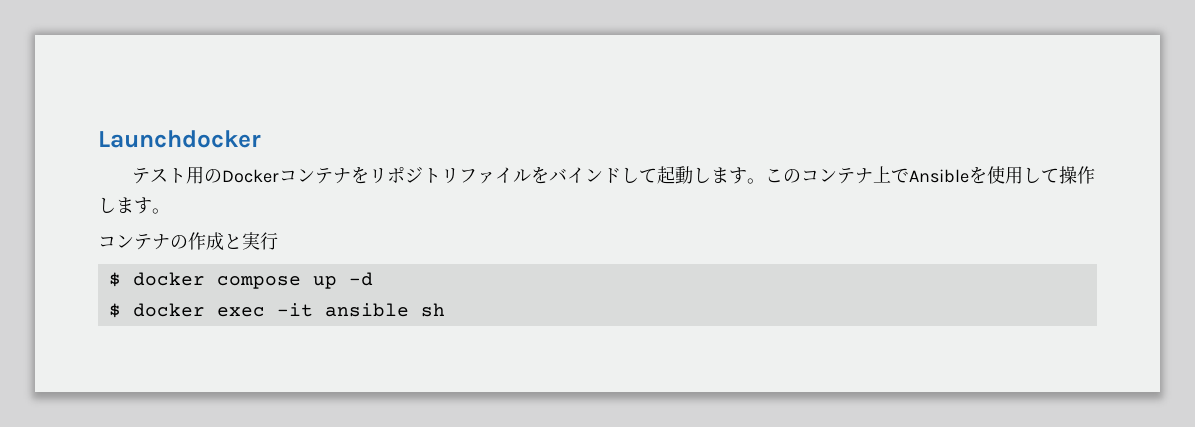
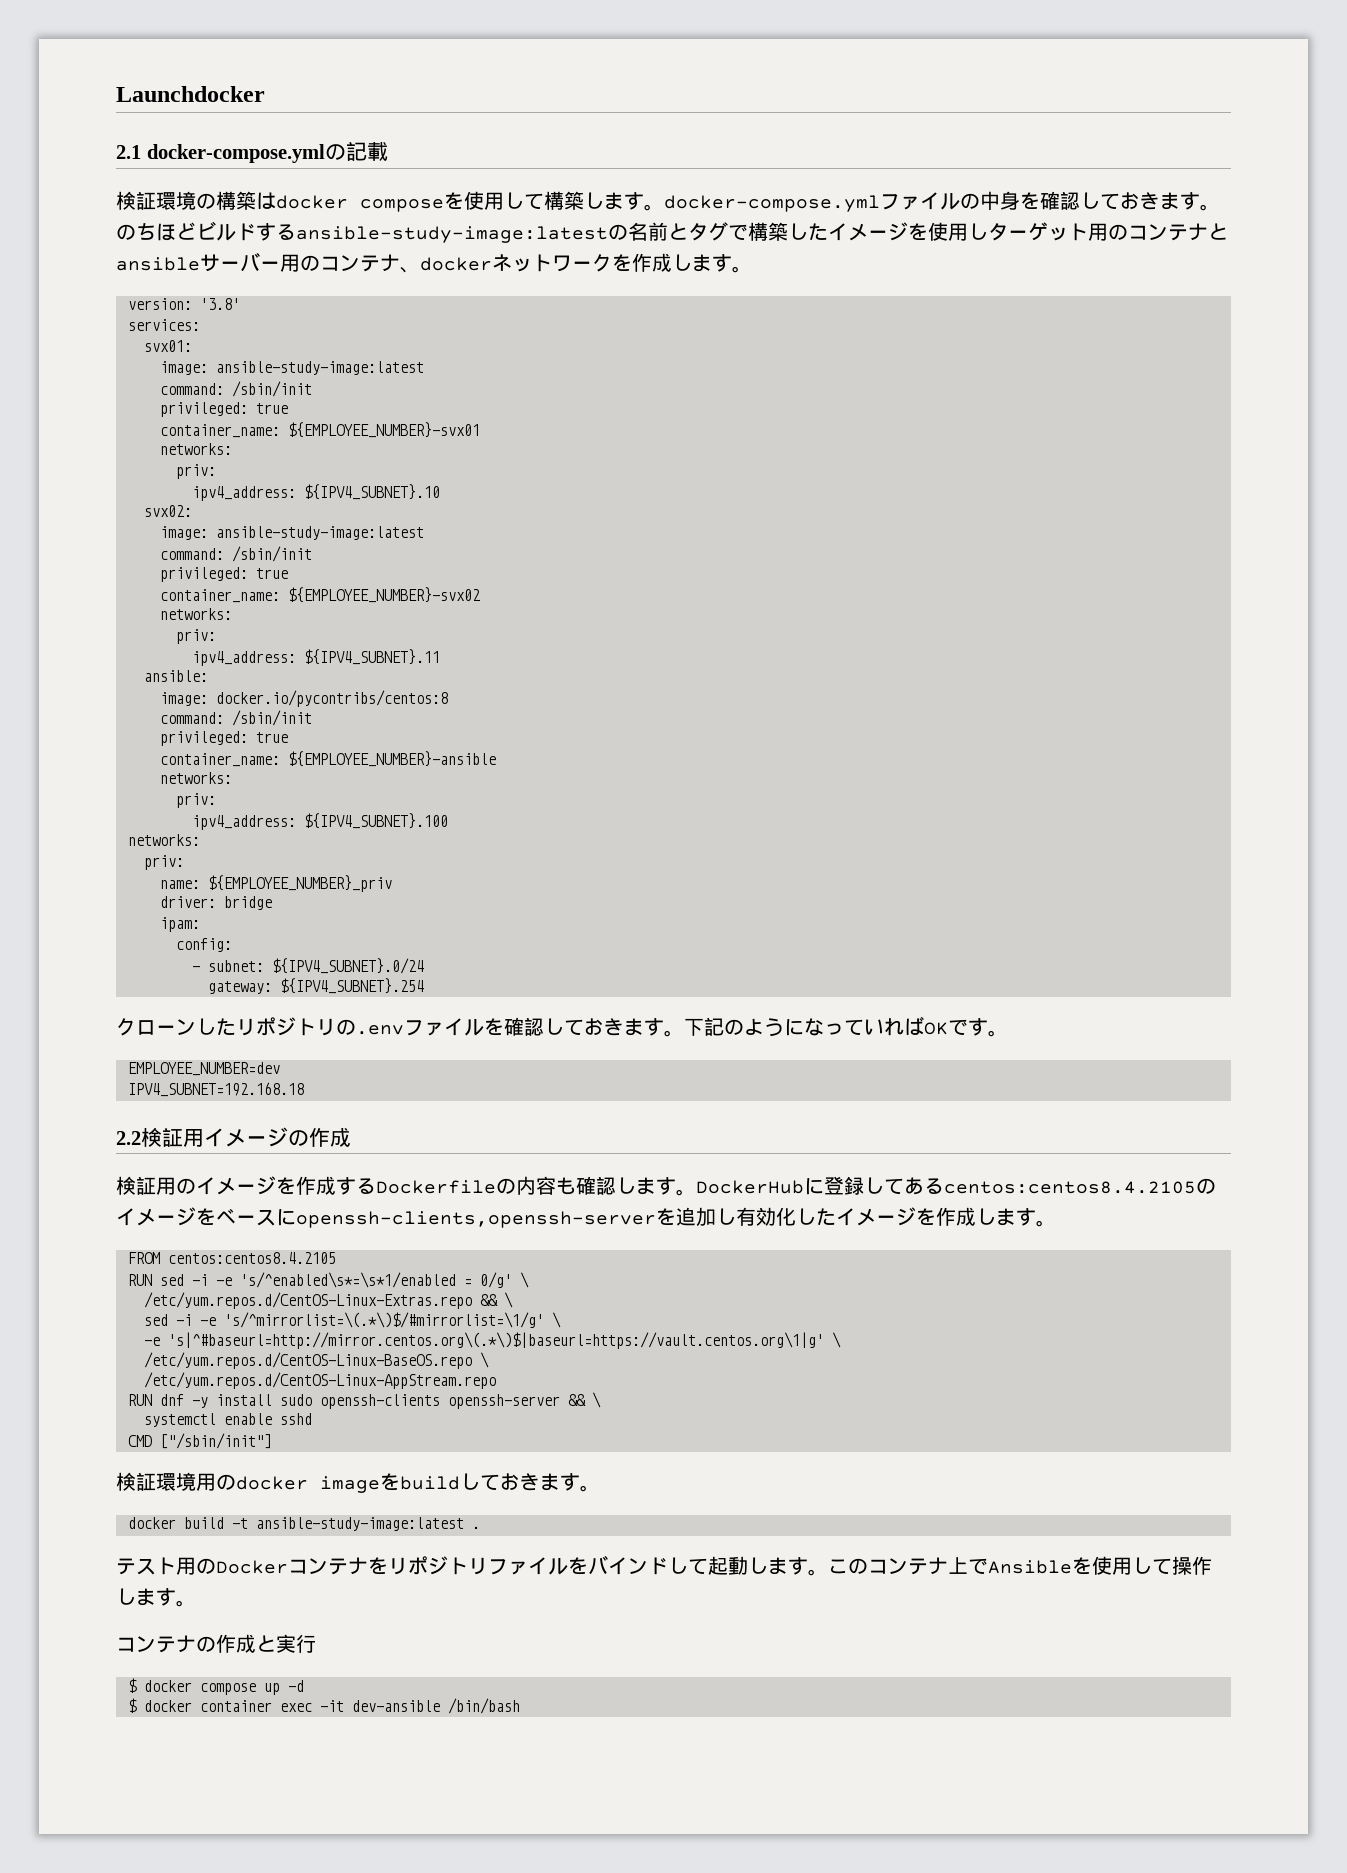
+ 2.1 docker-compose.ymlの記載
+ 検証環境の構築はdocker composeを使用して構築します。docker-compose.ymlファイルの中身を確認しておきます。のちほどビルドするansible-study-image:latestの名前とタグで構築したイメージを使用しターゲット用のコンテナとansibleサーバー用のコンテナ、dockerネットワークを作成します。
+ version: '3.8'
+ services:
+ svx01:
+ image: ansible-study-image:latest
+ command: /sbin/init
+ privileged: true
+ container_name: ${EMPLOYEE_NUMBER}-svx01
+ networks:
+ priv:
+ ipv4_address: ${IPV4_SUBNET}.10
+ svx02:
+ image: ansible-study-image:latest
+ command: /sbin/init
+ privileged: true
+ container_name: ${EMPLOYEE_NUMBER}-svx02
+ networks:
+ priv:
+ ipv4_address: ${IPV4_SUBNET}.11
+ ansible:
+ image: docker.io/pycontribs/centos:8
+ command: /sbin/init
+ privileged: true
+ container_name: ${EMPLOYEE_NUMBER}-ansible
+ networks:
+ priv:
+ ipv4_address: ${IPV4_SUBNET}.100
+ networks:
+ priv:
+ name: ${EMPLOYEE_NUMBER}_priv
+ driver: bridge
+ ipam:
+ config:
+ - subnet: ${IPV4_SUBNET}.0/24
+ gateway: ${IPV4_SUBNET}.254
+ クローンしたリポジトリの.envファイルを確認しておきます。下記のようになっていればOKです。
+ EMPLOYEE_NUMBER=dev
+ IPV4_SUBNET=192.168.18
+ 2.2検証用イメージの作成
+ 検証用のイメージを作成するDockerfileの内容も確認します。DockerHubに登録してあるcentos:centos8.4.2105のイメージをベースにopenssh-clients,openssh-serverを追加し有効化したイメージを作成します。
+ FROM centos:centos8.4.2105
+ RUN sed -i -e 's/^enabled\s*=\s*1/enabled = 0/g' \
+ /etc/yum.repos.d/CentOS-Linux-Extras.repo && \
+ sed -i -e 's/^mirrorlist=\(.*\)$/#mirrorlist=\1/g' \
+ -e 's|^#baseurl=http://mirror.centos.org\(.*\)$|baseurl=https://vault.centos.org\1|g' \
+ /etc/yum.repos.d/CentOS-Linux-BaseOS.repo \
+ /etc/yum.repos.d/CentOS-Linux-AppStream.repo
+ RUN dnf -y install sudo openssh-clients openssh-server && \
+ systemctl enable sshd
+ CMD ["/sbin/init"]
+ 検証環境用のdocker imageをbuildしておきます。
+ docker build -t ansible-study-image:latest .
- $ docker exec -it ansible sh
+ $ docker container exec -it dev-ansible /bin/bash

